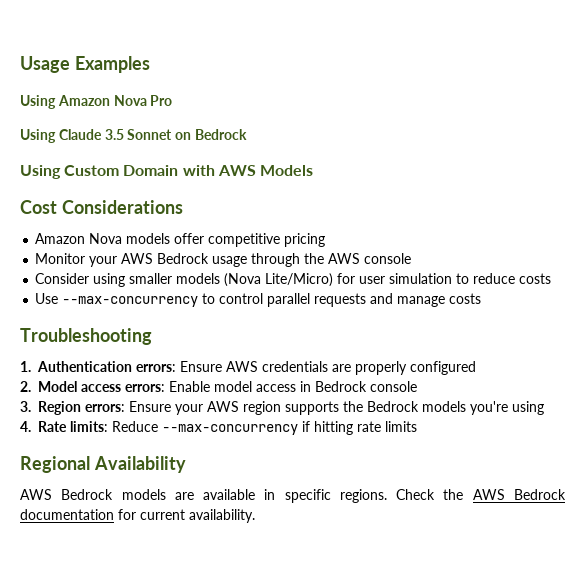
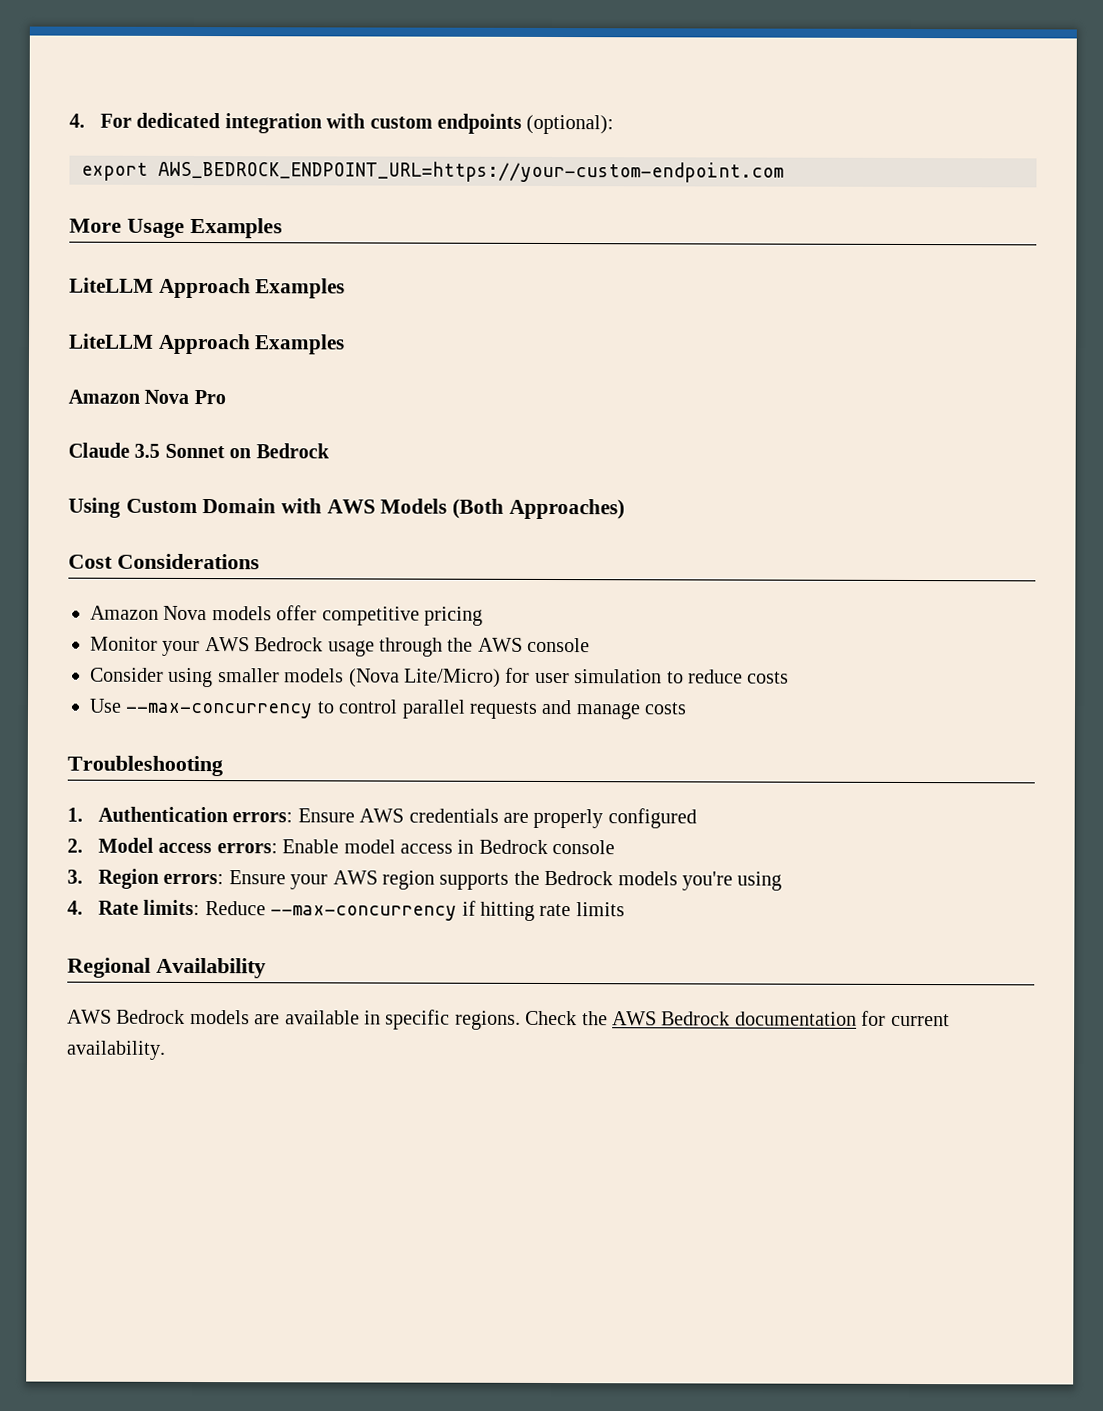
- Usage Examples
- Using Amazon Nova Pro
+ 4. For dedicated integration with custom endpoints (optional):
+ export AWS_BEDROCK_ENDPOINT_URL=https://your-custom-endpoint.com
+ More Usage Examples
+ LiteLLM Approach Examples
+ LiteLLM Approach Examples
+ Amazon Nova Pro
- Using Claude 3.5 Sonnet on Bedrock
+ Claude 3.5 Sonnet on Bedrock
- Using Custom Domain with AWS Models
+ Using Custom Domain with AWS Models (Both Approaches)

